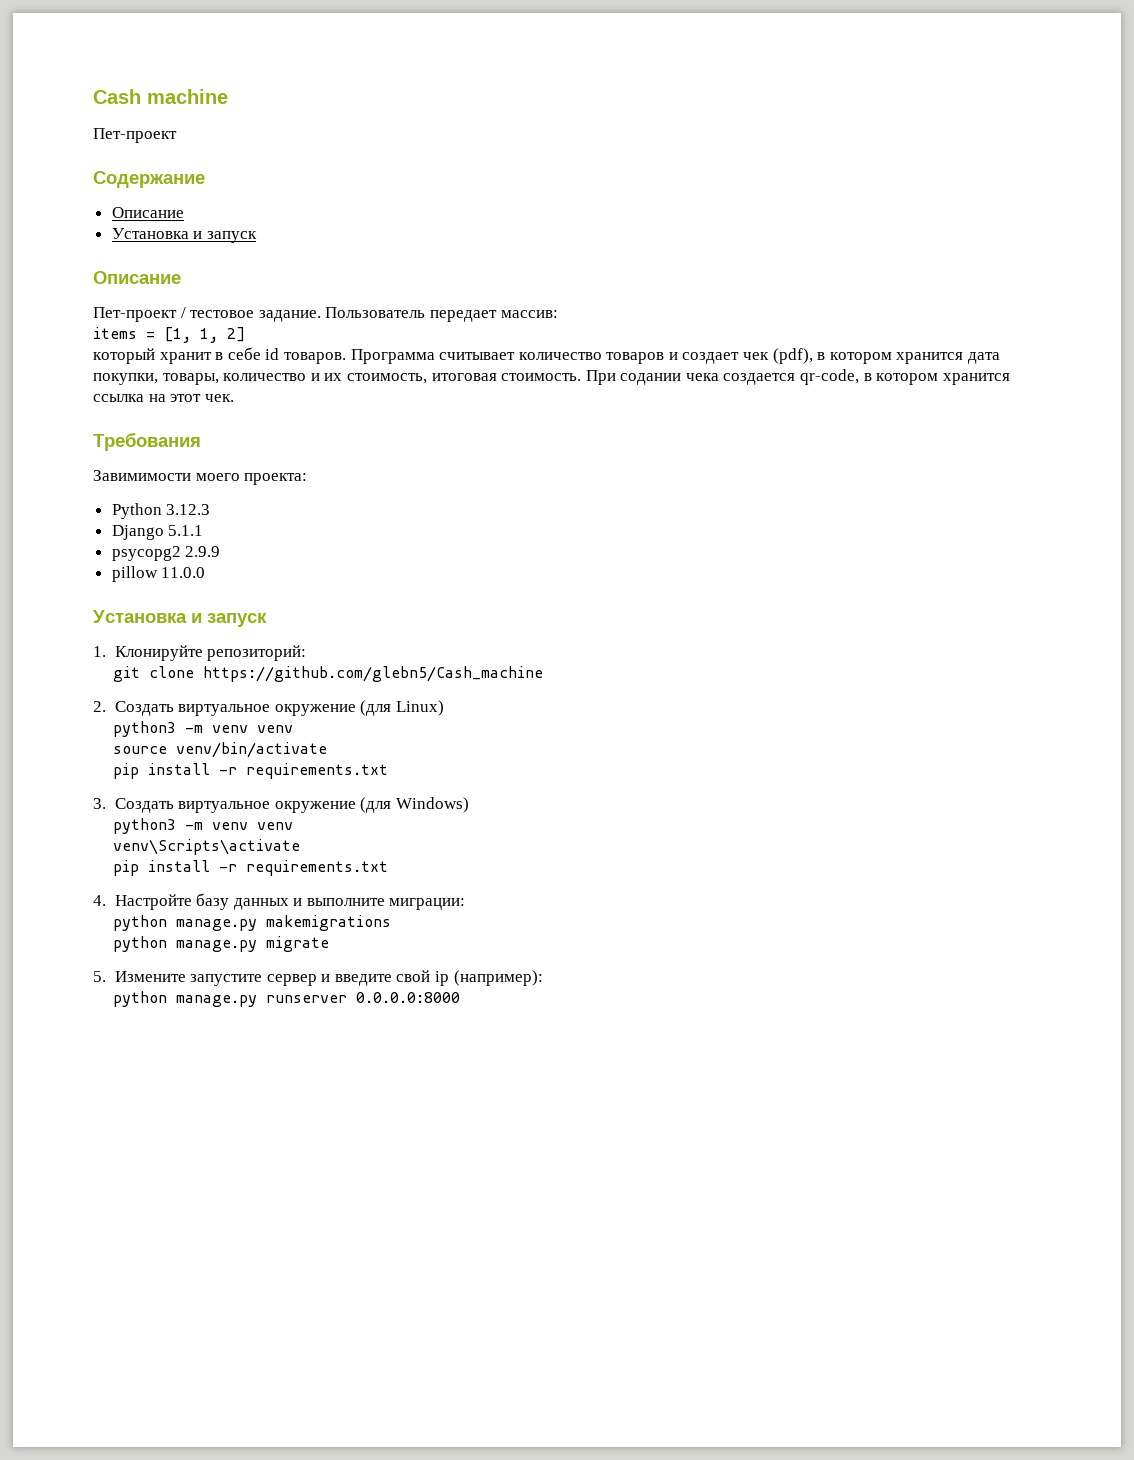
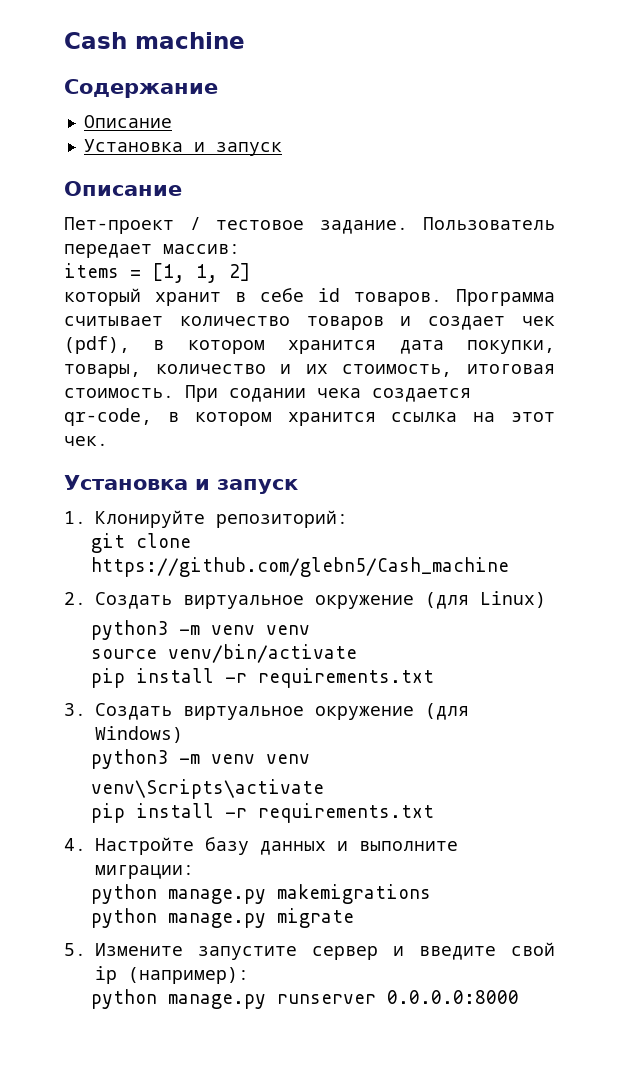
  Cash machine
- Пет-проект
- Требования
- Завимимости моего проекта:
- Python 3.12.3
- Django 5.1.1
- psycopg2 2.9.9
- pillow 11.0.0

